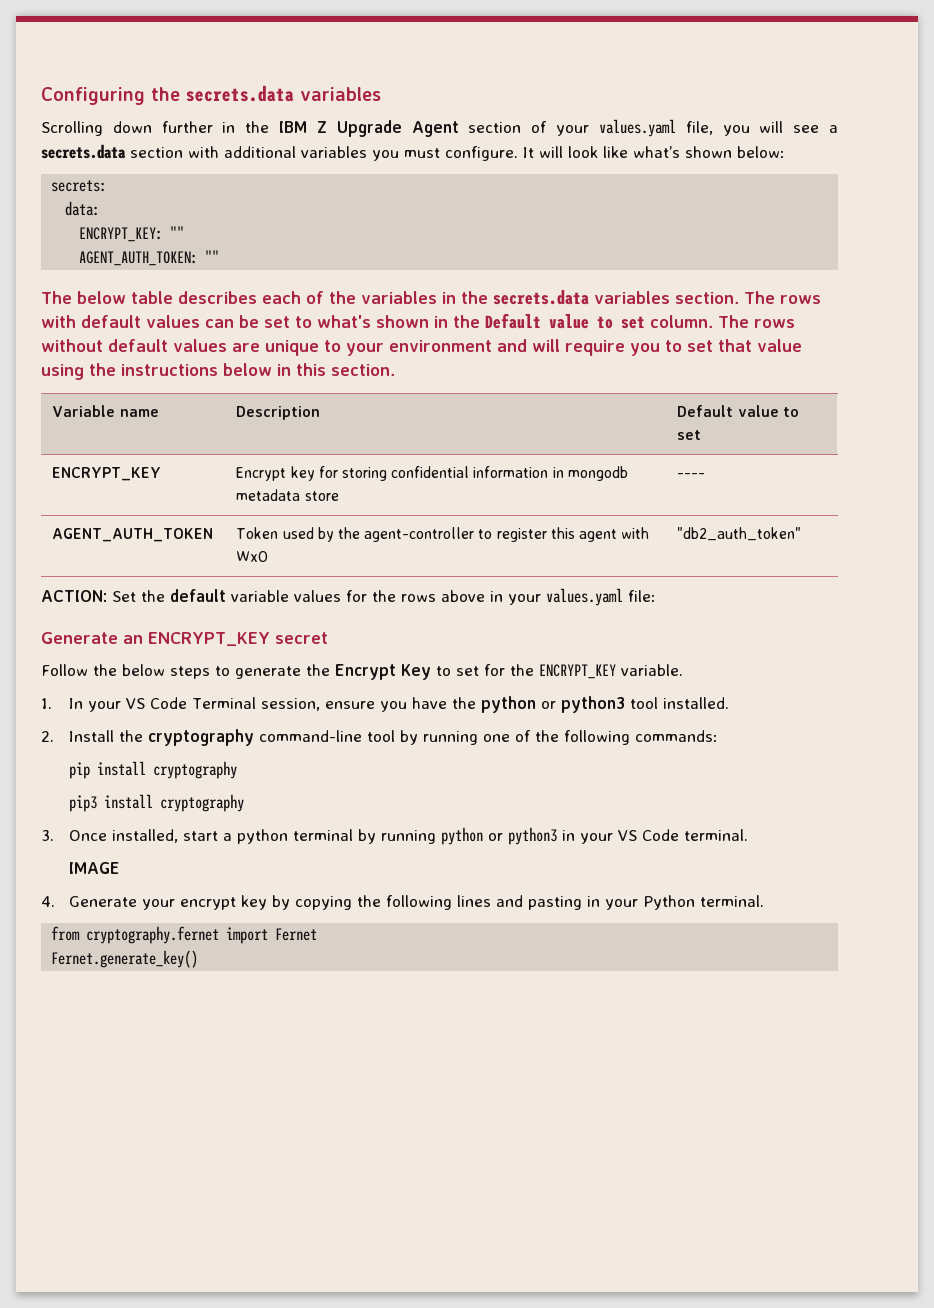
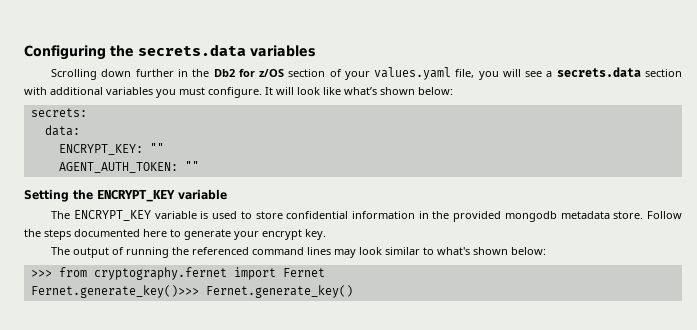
- Scrolling down further in the IBM Z Upgrade Agent section of your values.yaml file, you will see a secrets.data section with additional variables you must configure.
+ Scrolling down further in the Db2 for z/OS section of your values.yaml file, you will see a secrets.data section with additional variables you must configure.
- The below table describes each of the variables in the secrets.data variables section. The rows with default values can be set to what's shown in the Default value to set column. The rows without default values are unique to your environment and will require you to set that value using the instructions below in this section.
- Variable name | Description | Default value to set
- ENCRYPT_KEY | Encrypt key for storing confidential information in mongodb metadata store | ----
- AGENT_AUTH_TOKEN | Token used by the agent-controller to register this agent with WxO | "db2_auth_token"
- ACTION: Set the default variable values for the rows above in your values.yaml file:
- Generate an ENCRYPT_KEY secret
- Follow the below steps to generate the Encrypt Key to set for the ENCRYPT_KEY variable.
- 1. In your VS Code Terminal session, ensure you have the python or python3 tool installed.
- 2. Install the cryptography command-line tool by running one of the following commands:
- pip install cryptography
- pip3 install cryptography
- 3. Once installed, start a python terminal by running python or python3 in your VS Code terminal.
- IMAGE
- 4. Generate your encrypt key by copying the following lines and pasting in your Python terminal.
- from cryptography.fernet import Fernet
+ Setting the ENCRYPT_KEY variable
+ The ENCRYPT_KEY variable is used to store confidential information in the provided mongodb metadata store. Follow the steps documented here to generate your encrypt key.
+ The output of running the referenced command lines may look similar to what's shown below:
+ >>> from cryptography.fernet import Fernet
- Fernet.generate_key()
+ Fernet.generate_key()>>> Fernet.generate_key()

